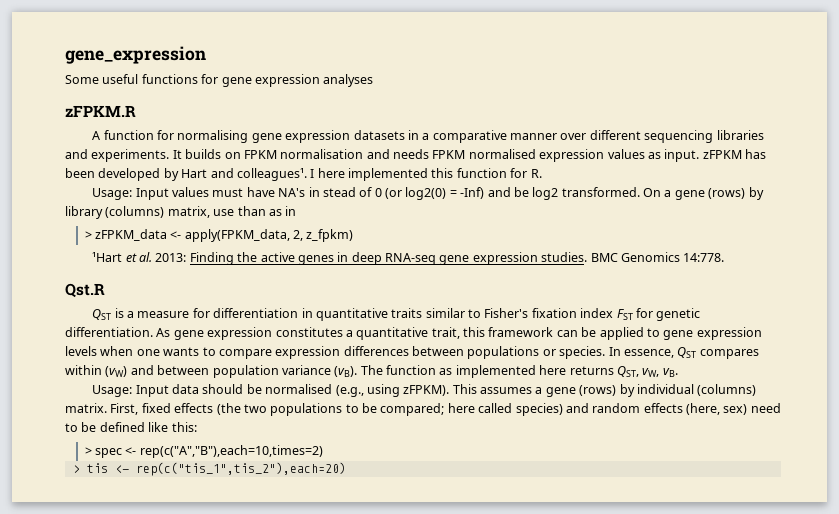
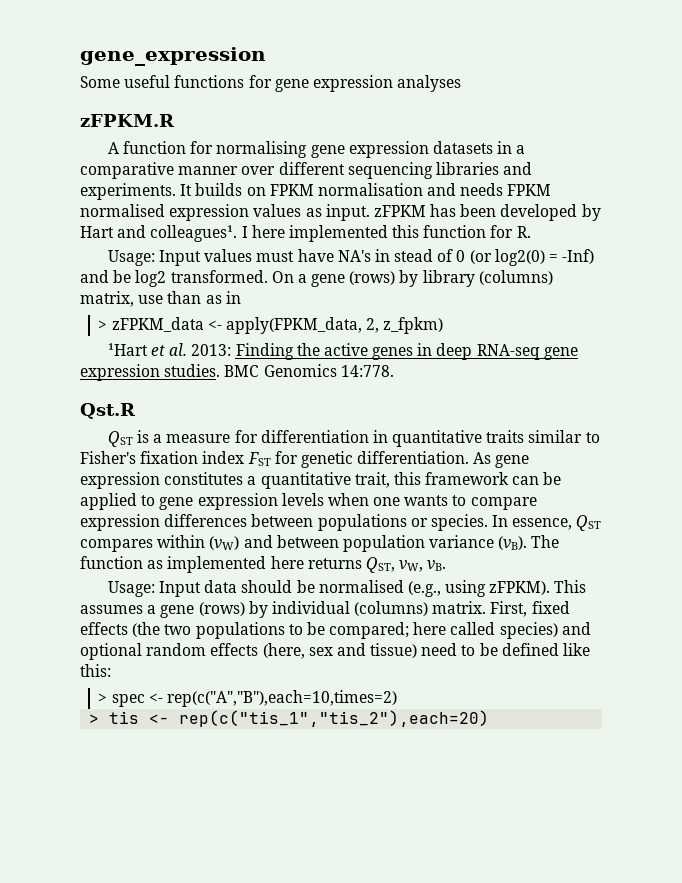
- First, fixed effects (the two populations to be compared; here called species) and random effects (here, sex) need to be defined like this:
+ First, fixed effects (the two populations to be compared; here called species) and optional random effects (here, sex and tissue) need to be defined like this:
- > tis <- rep(c("tis_1",tis_2"),each=20)
+ > tis <- rep(c("tis_1","tis_2"),each=20)

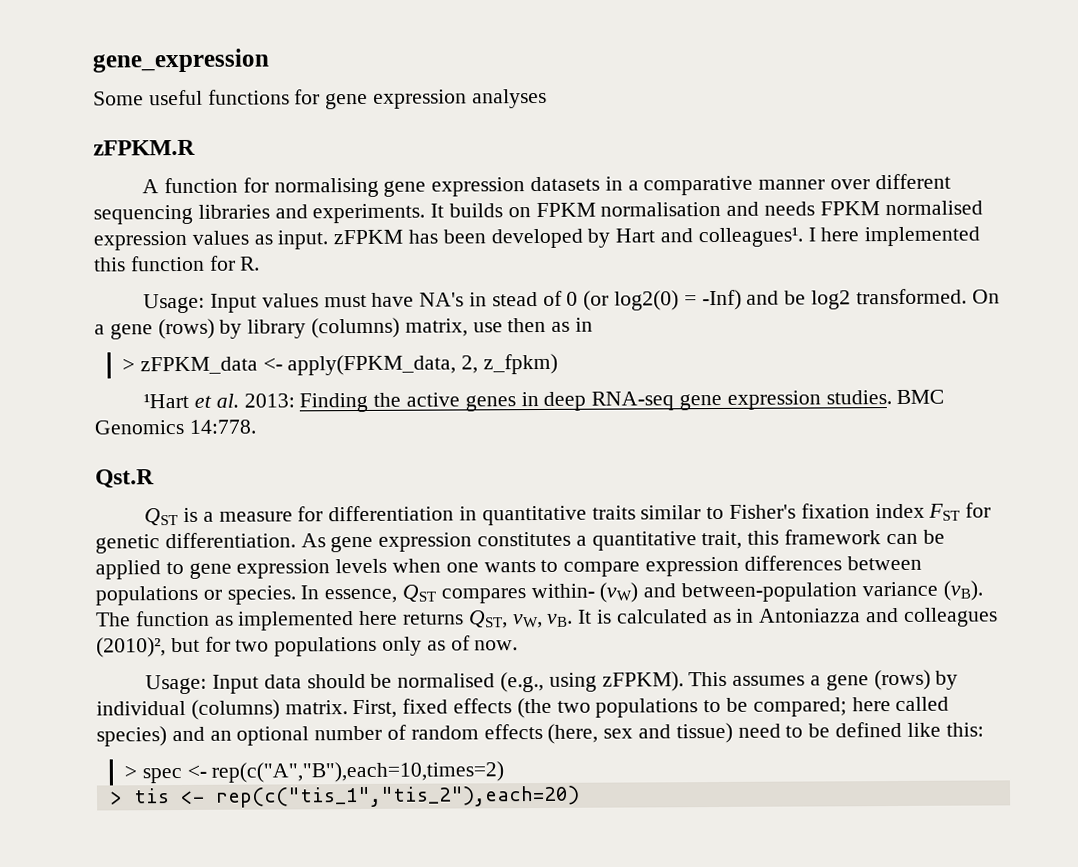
- On a gene (rows) by library (columns) matrix, use than as in
+ On a gene (rows) by library (columns) matrix, use then as in
- In essence, QST compares within (vW) and between population variance (vB).
+ In essence, QST compares within- (vW) and between-population variance (vB).
+ It is calculated as in Antoniazza and colleagues (2010)², but for two populations only as of now.
- First, fixed effects (the two populations to be compared; here called species) and optional random effects (here, sex and tissue) need to be defined like this:
+ First, fixed effects (the two populations to be compared; here called species) and an optional number of random effects (here, sex and tissue) need to be defined like this:

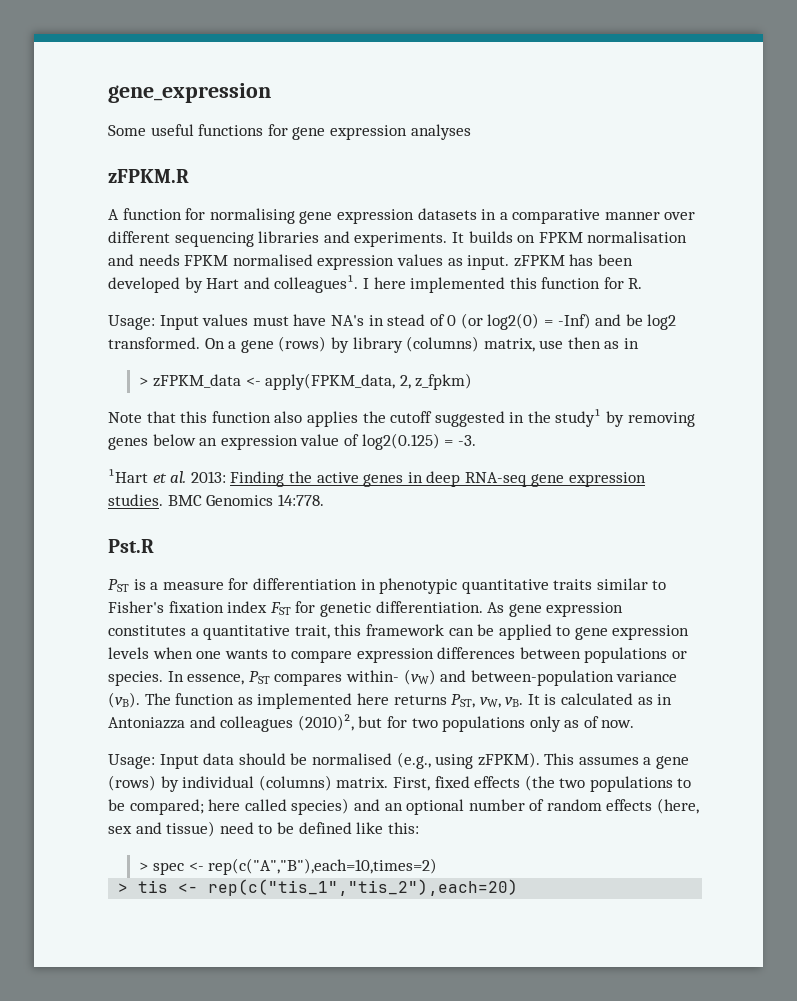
+ Note that this function also applies the cutoff suggested in the study¹ by removing genes below an expression value of log2(0.125) = -3.
- Qst.R
- QST is a measure for differentiation in quantitative traits similar to Fisher's fixation index FST for genetic differentiation.
+ Pst.R
+ PST is a measure for differentiation in phenotypic quantitative traits similar to Fisher's fixation index FST for genetic differentiation.
- In essence, QST compares within- (vW) and between-population variance (vB).
+ In essence, PST compares within- (vW) and between-population variance (vB).
- The function as implemented here returns QST, vW, vB.
+ The function as implemented here returns PST, vW, vB.

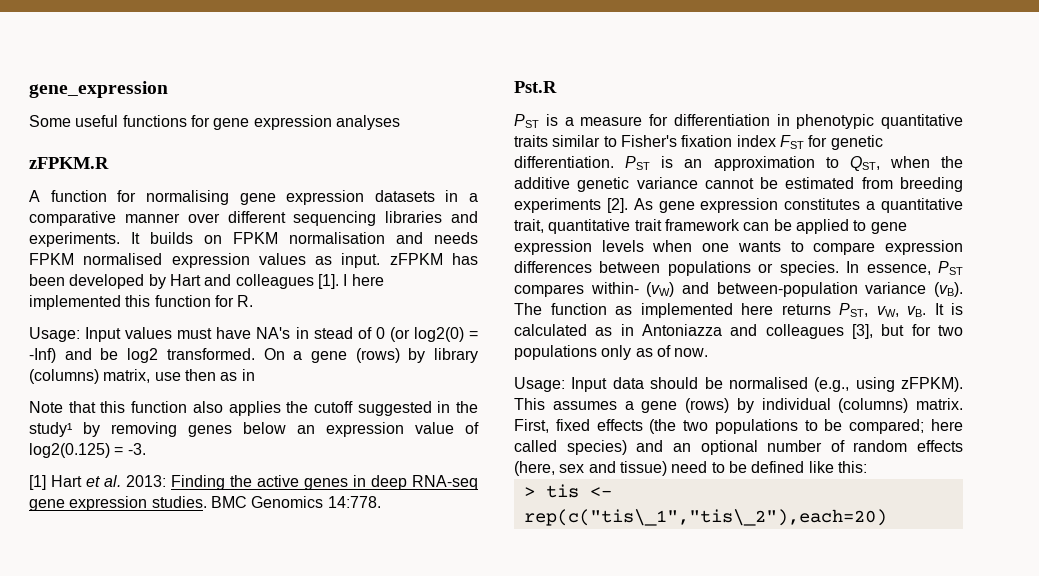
- It builds on FPKM normalisation and needs FPKM normalised expression values as input. zFPKM has been developed by Hart and colleagues¹.
+ It builds on FPKM normalisation and needs FPKM normalised expression values as input. zFPKM has been developed by Hart and colleagues [1].
- > zFPKM_data <- apply(FPKM_data, 2, z_fpkm)
- ¹Hart et al. 2013: Finding the active genes in deep RNA-seq gene expression studies.
+ [1] Hart et al. 2013: Finding the active genes in deep RNA-seq gene expression studies.
+ PST is an approximation to QST, when the additive genetic variance cannot be estimated from breeding experiments [2].
- As gene expression constitutes a quantitative trait, this framework can be applied to gene expression levels when one wants to compare expression differences between populations or species.
+ As gene expression constitutes a quantitative trait, quantitative trait framework can be applied to gene expression levels when one wants to compare expression differences between populations or species.
- It is calculated as in Antoniazza and colleagues (2010)², but for two populations only as of now.
+ It is calculated as in Antoniazza and colleagues [3], but for two populations only as of now.
- > spec <- rep(c("A","B"),each=10,times=2)
- > tis <- rep(c("tis_1","tis_2"),each=20)
+ > tis <- rep(c("tis\_1","tis\_2"),each=20)

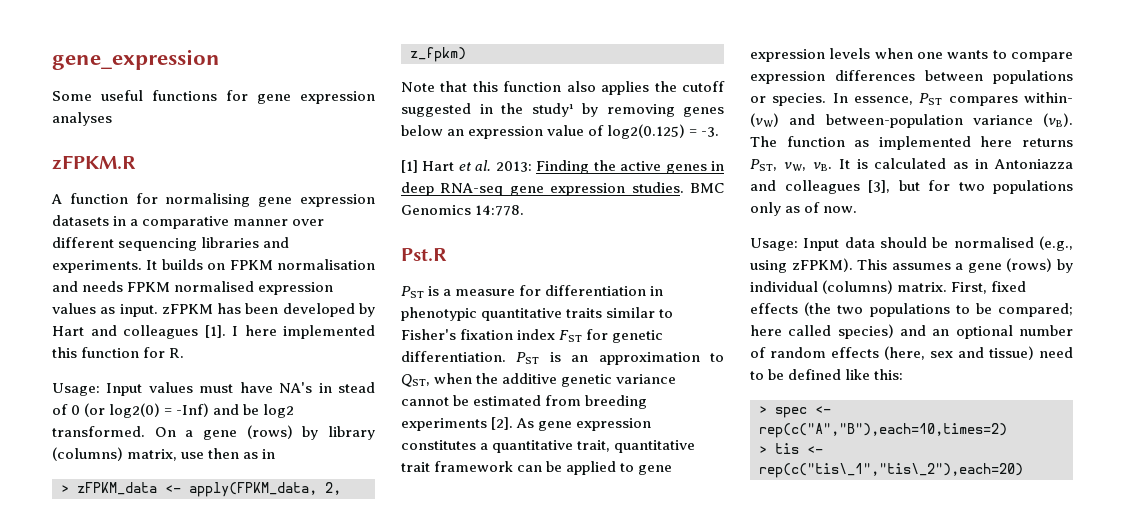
+ > zFPKM_data <- apply(FPKM_data, 2, z_fpkm)
+ > spec <- rep(c("A","B"),each=10,times=2)

